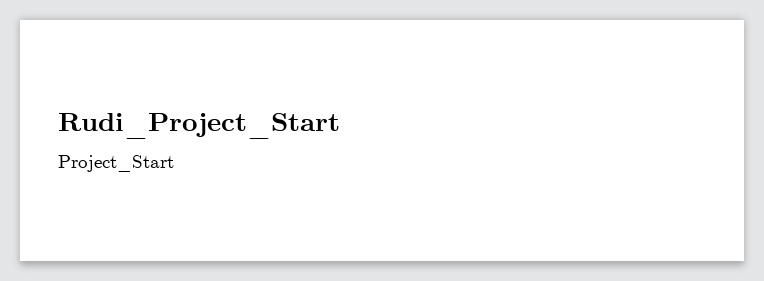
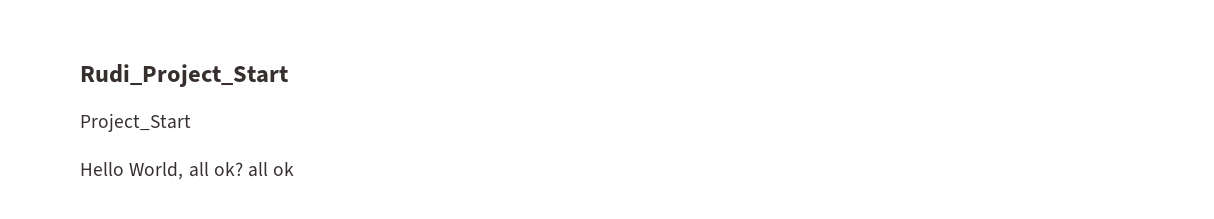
+ Hello World, all ok? all ok

